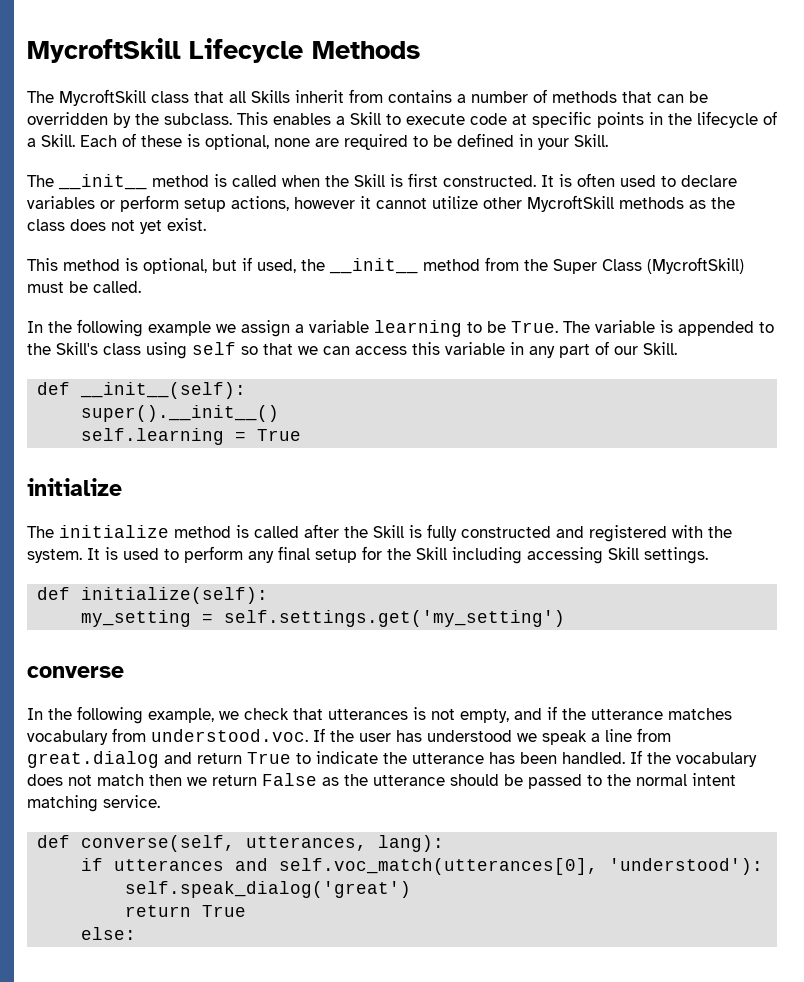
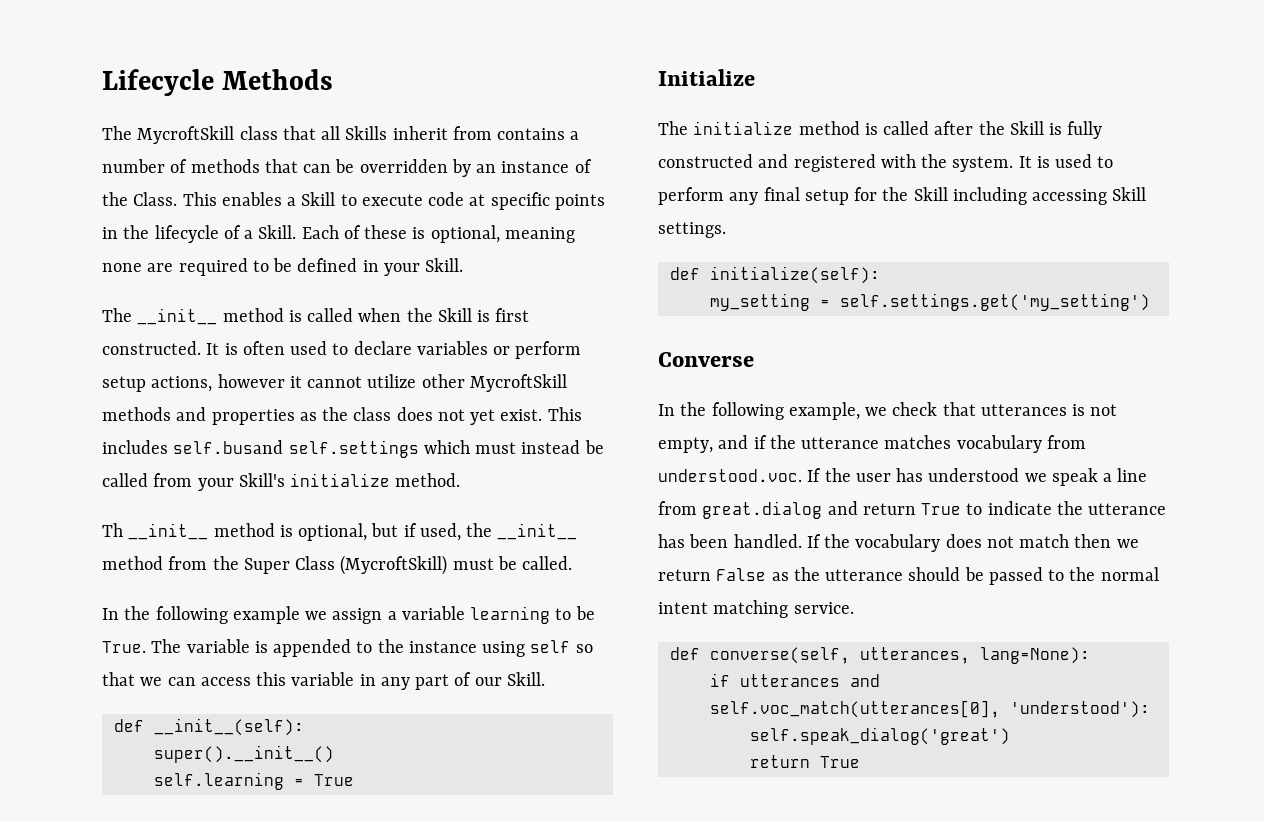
- MycroftSkill Lifecycle Methods
+ Lifecycle Methods
- The MycroftSkill class that all Skills inherit from contains a number of methods that can be overridden by the subclass.
+ The MycroftSkill class that all Skills inherit from contains a number of methods that can be overridden by an instance of the Class.
- Each of these is optional, none are required to be defined in your Skill.
+ Each of these is optional, meaning none are required to be defined in your Skill.
- It is often used to declare variables or perform setup actions, however it cannot utilize other MycroftSkill methods as the class does not yet exist.
- This method is optional, but if used, the __init__ method from the Super Class (MycroftSkill) must be called.
+ It is often used to declare variables or perform setup actions, however it cannot utilize other MycroftSkill methods and properties as the class does not yet exist. This includes self.busand self.settings which must instead be called from your Skill's initialize method.
+ Th __init__ method is optional, but if used, the __init__ method from the Super Class (MycroftSkill) must be called.
- The variable is appended to the Skill's class using self so that we can access this variable in any part of our Skill.
+ The variable is appended to the instance using self so that we can access this variable in any part of our Skill.
  self.learning = True
- initialize
+ Initialize
- converse
+ Converse
- def converse(self, utterances, lang):
+ def converse(self, utterances, lang=None):
- else:

